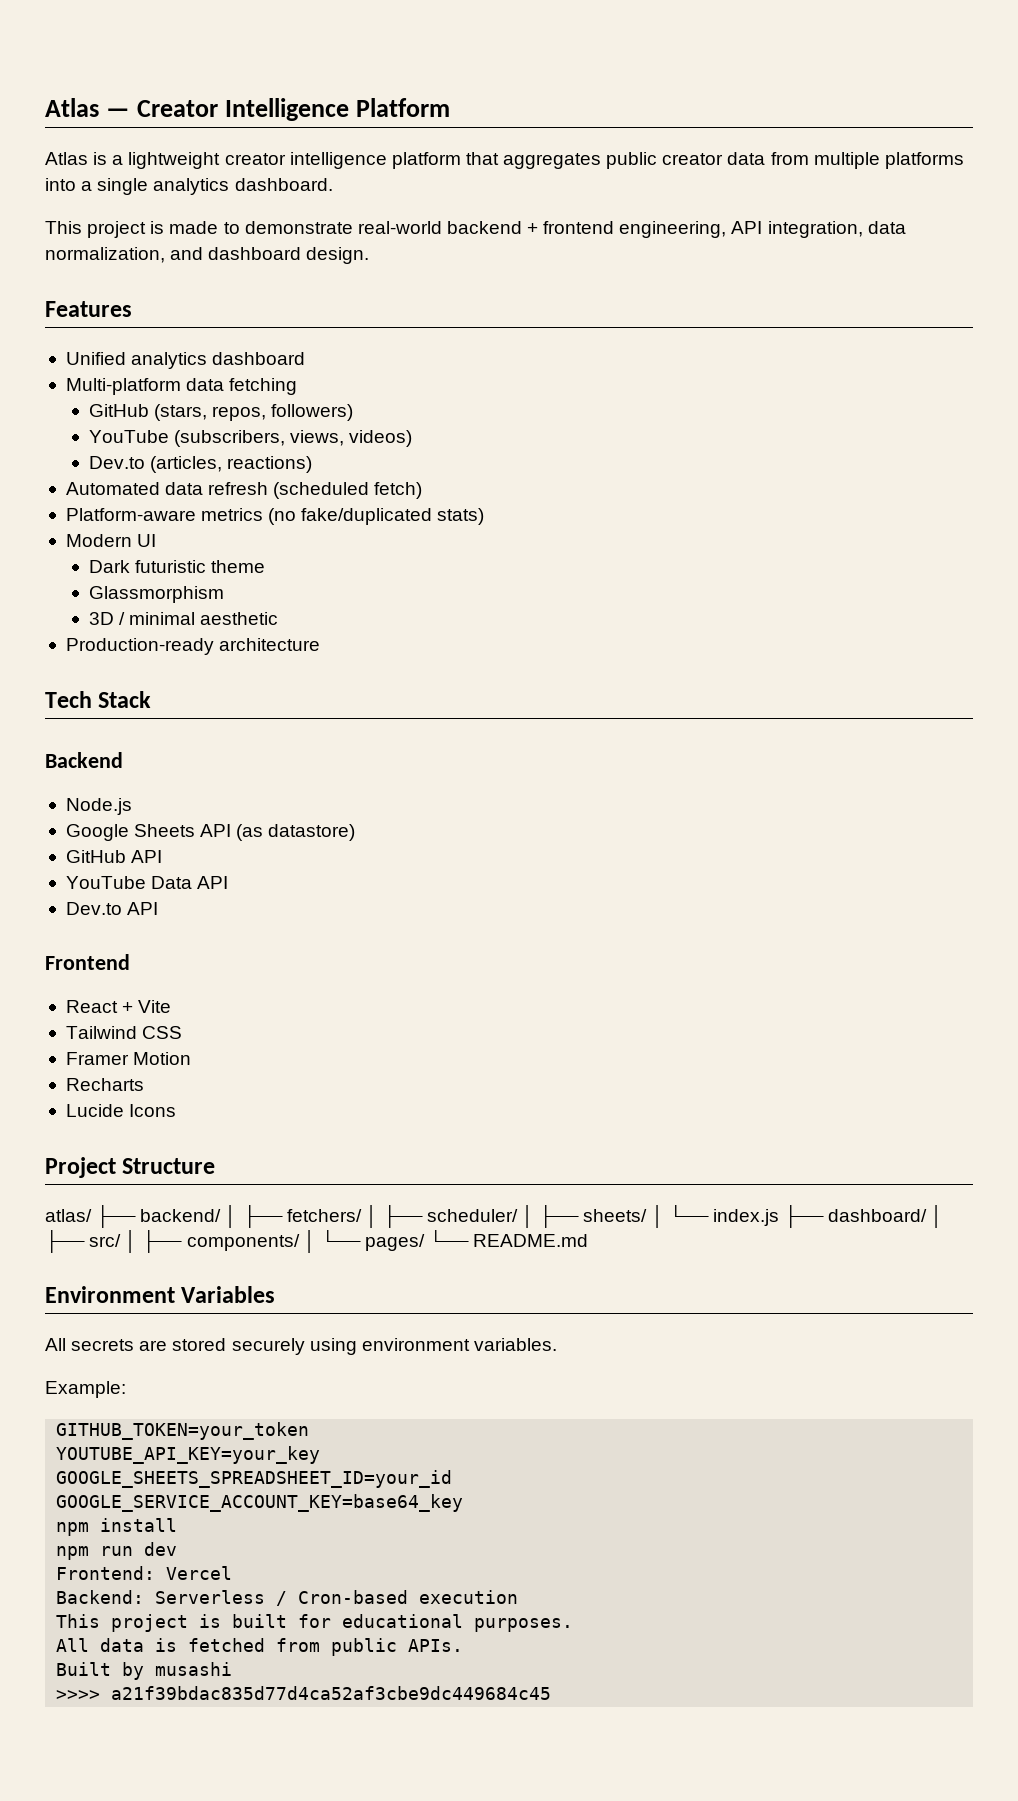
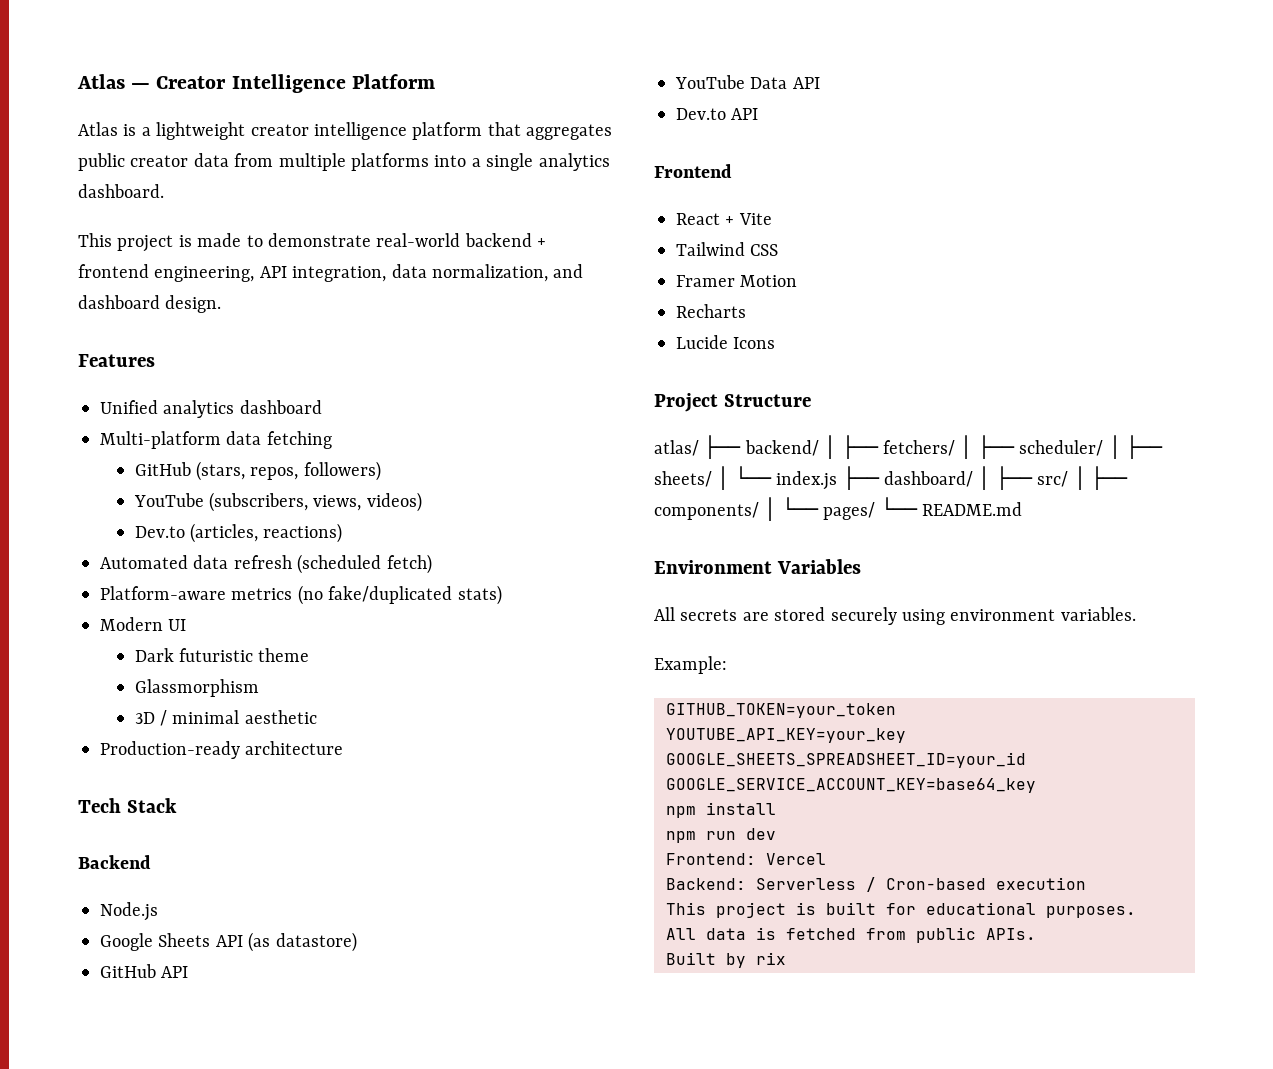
- Built by musashi
- >>>> a21f39bdac835d77d4ca52af3cbe9dc449684c45
+ Built by rix

